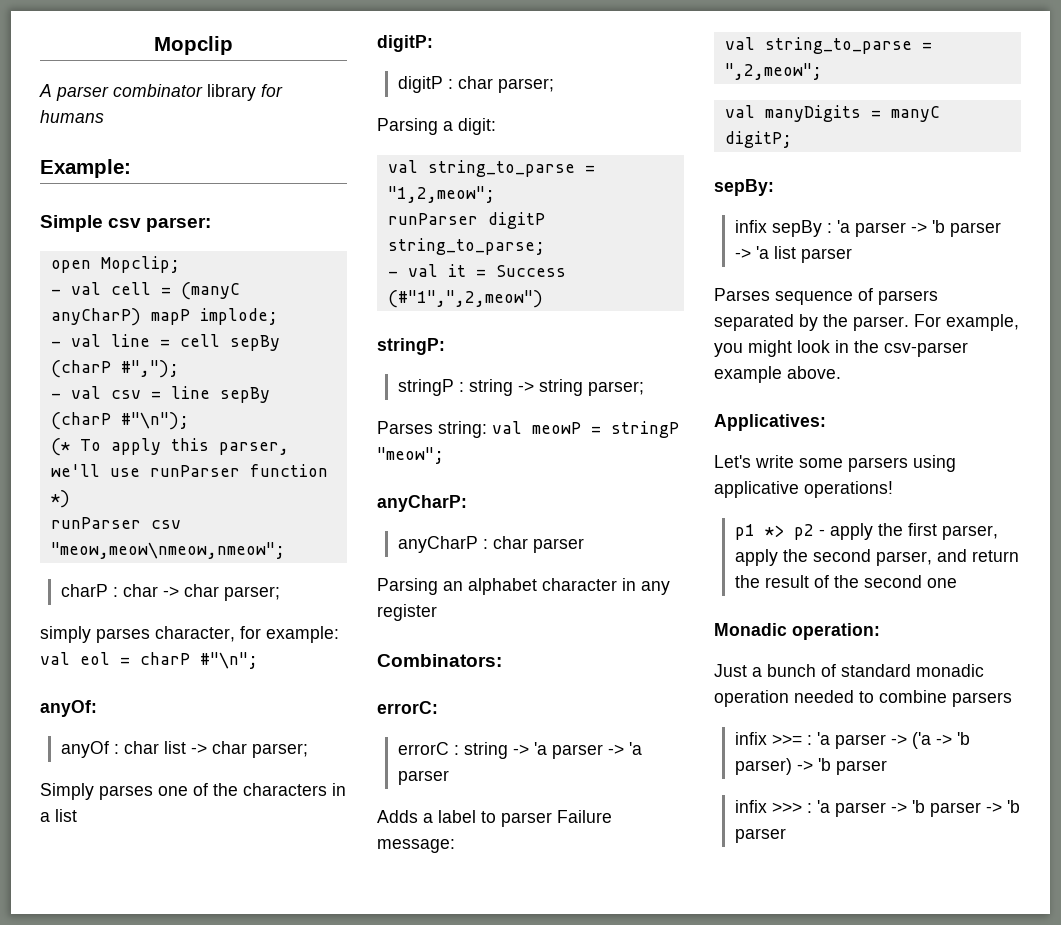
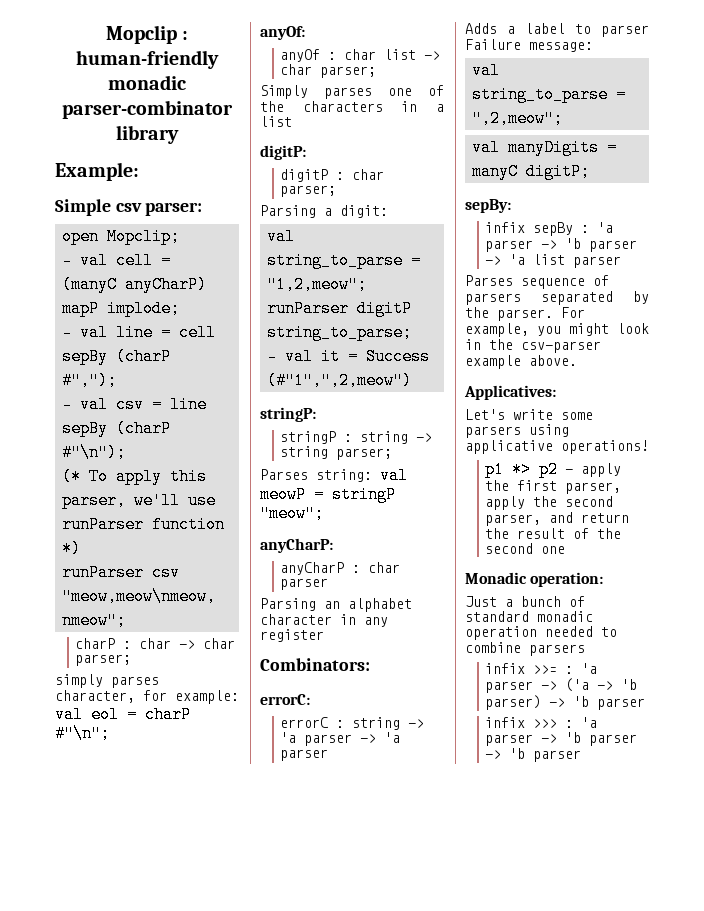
- Mopclip
- A parser combinator library for humans
+ Mopclip : human-friendly monadic parser-combinator library

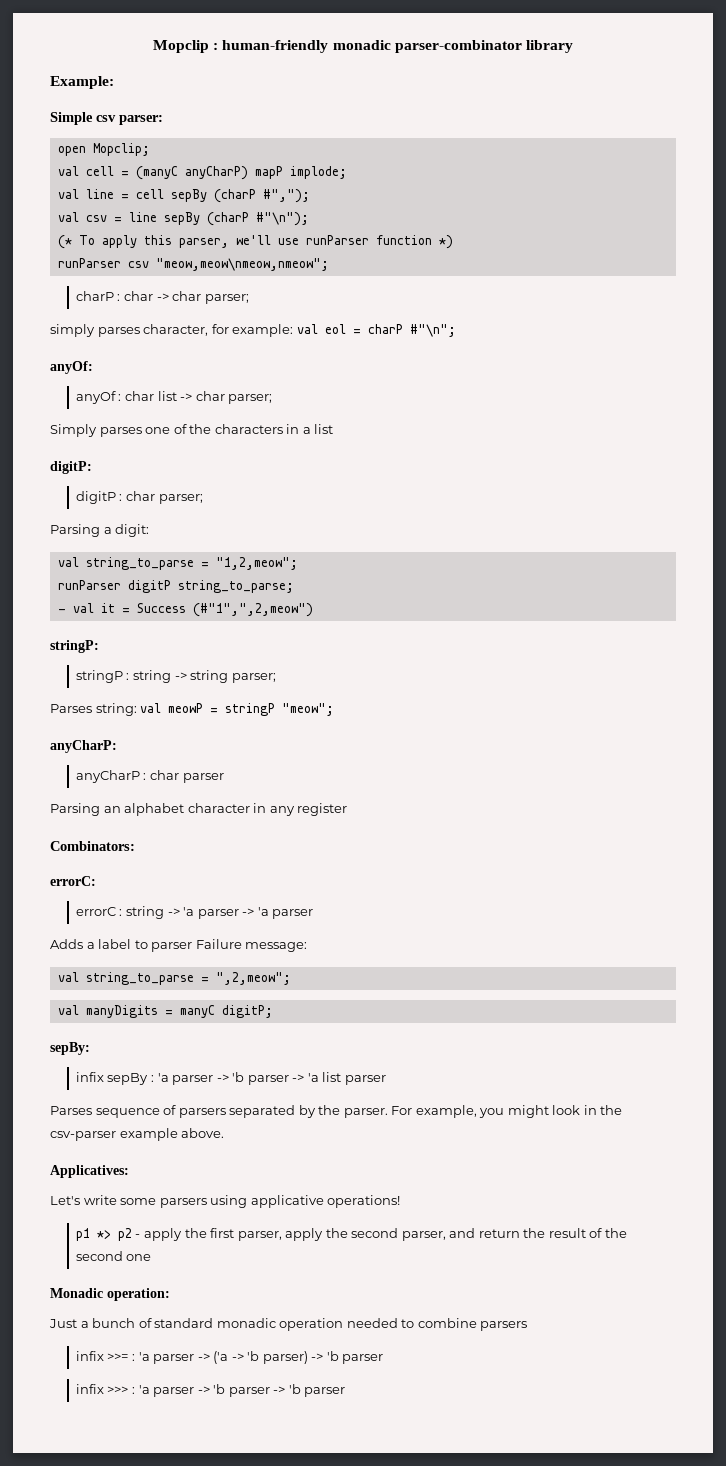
- - val cell = (manyC anyCharP) mapP implode;
+ val cell = (manyC anyCharP) mapP implode;
- - val line = cell sepBy (charP #",");
+ val line = cell sepBy (charP #",");
- - val csv = line sepBy (charP #"\n");
+ val csv = line sepBy (charP #"\n");

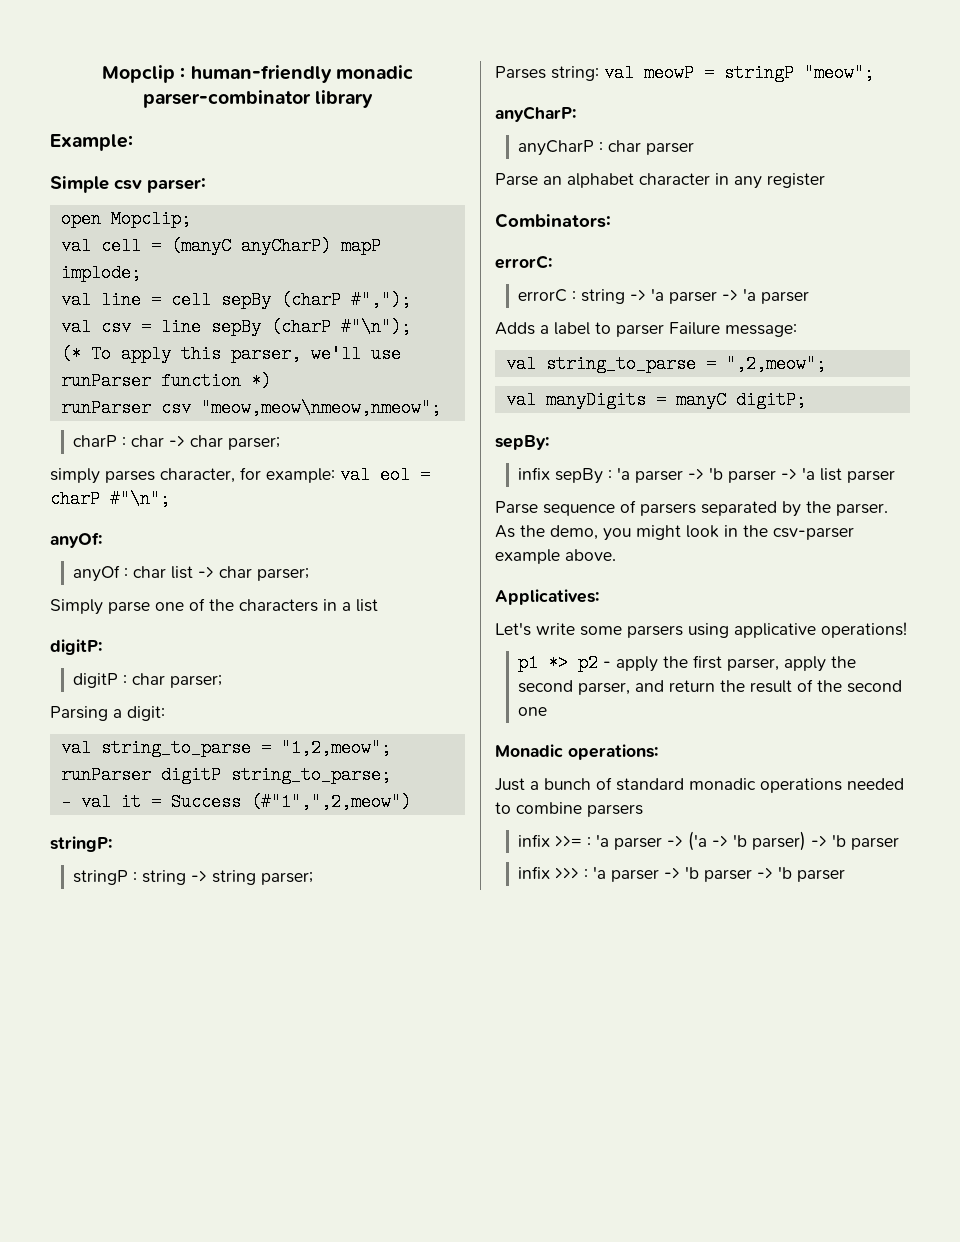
- Simply parses one of the characters in a list
+ Simply parse one of the characters in a list
- Parsing an alphabet character in any register
+ Parse an alphabet character in any register
- Parses sequence of parsers separated by the parser.
+ Parse sequence of parsers separated by the parser.
- For example, you might look in the csv-parser example above.
+ As the demo, you might look in the csv-parser example above.
- Monadic operation:
+ Monadic operations:
- Just a bunch of standard monadic operation needed to combine parsers
+ Just a bunch of standard monadic operations needed to combine parsers

